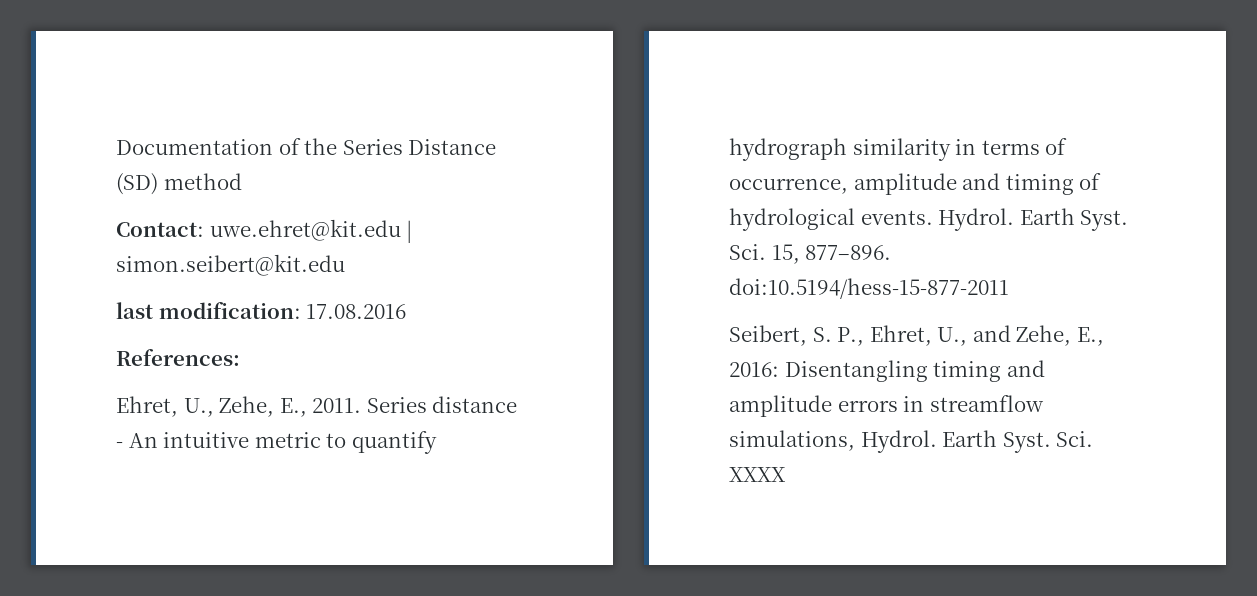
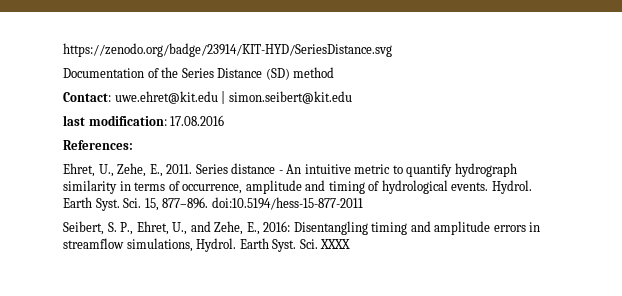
+ https://zenodo.org/badge/23914/KIT-HYD/SeriesDistance.svg

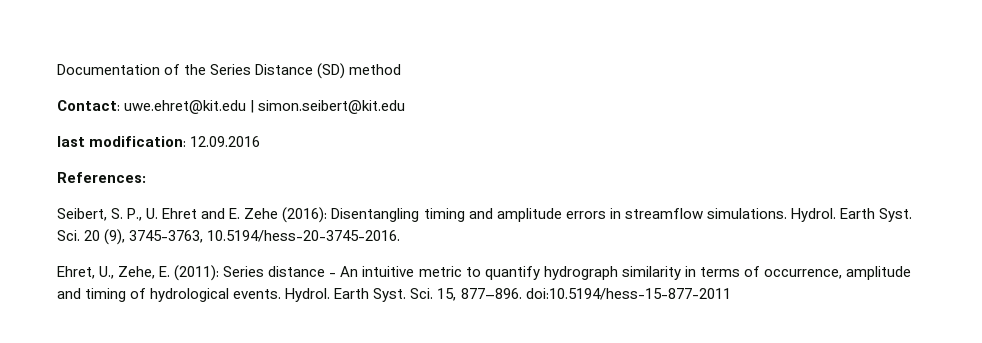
- https://zenodo.org/badge/23914/KIT-HYD/SeriesDistance.svg
- last modification: 17.08.2016
+ last modification: 12.09.2016
+ Seibert, S. P., U. Ehret and E. Zehe (2016): Disentangling timing and amplitude errors in streamflow simulations. Hydrol. Earth Syst. Sci. 20 (9), 3745-3763, 10.5194/hess-20-3745-2016.
- Ehret, U., Zehe, E., 2011. Series distance - An intuitive metric to quantify hydrograph similarity in terms of occurrence, amplitude and timing of hydrological events.
+ Ehret, U., Zehe, E. (2011): Series distance - An intuitive metric to quantify hydrograph similarity in terms of occurrence, amplitude and timing of hydrological events.
- Seibert, S. P., Ehret, U., and Zehe, E., 2016: Disentangling timing and amplitude errors in streamflow simulations, Hydrol. Earth Syst. Sci. XXXX

